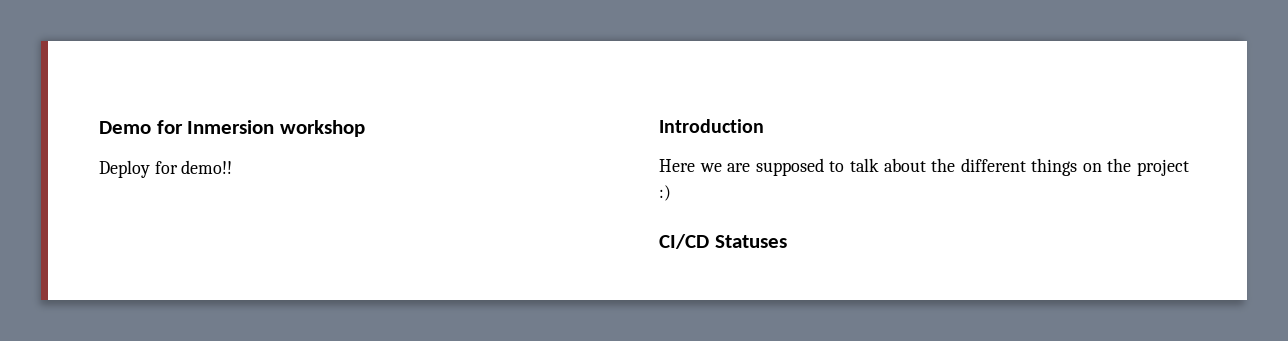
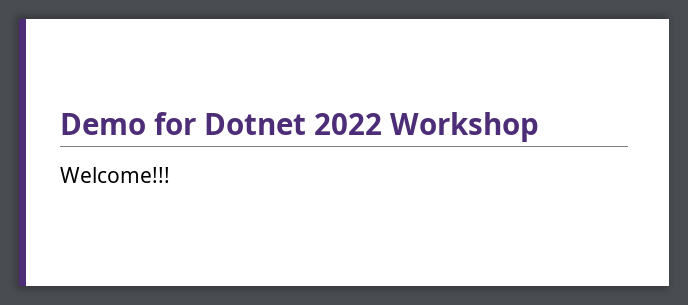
- Demo for Inmersion workshop
- Deploy for demo!!
- Introduction
- Here we are supposed to talk about the different things on the project :)
- CI/CD Statuses
+ Demo for Dotnet 2022 Workshop
+ Welcome!!!

